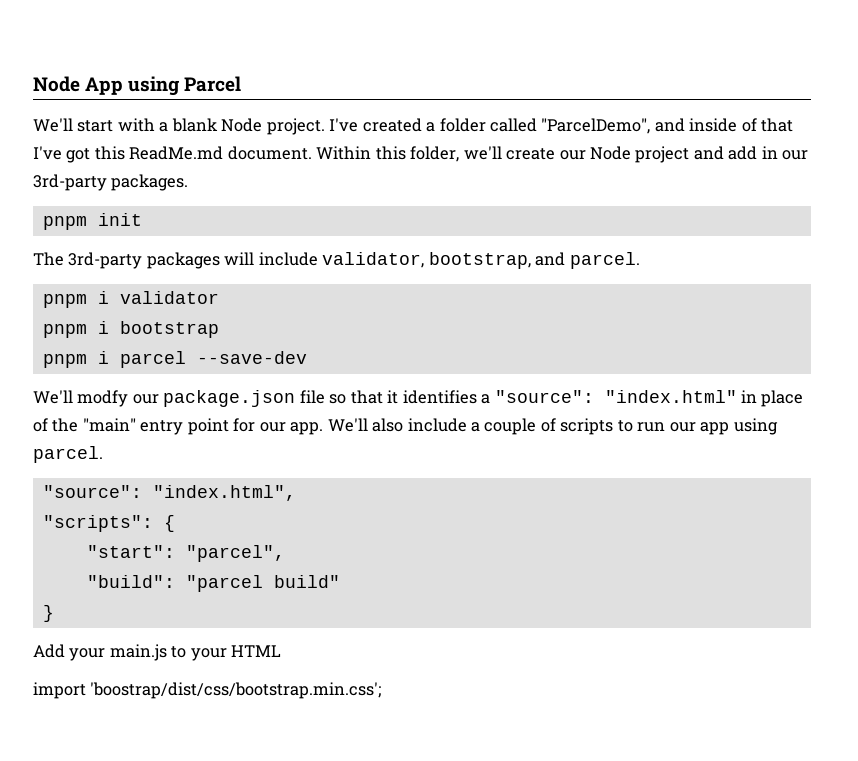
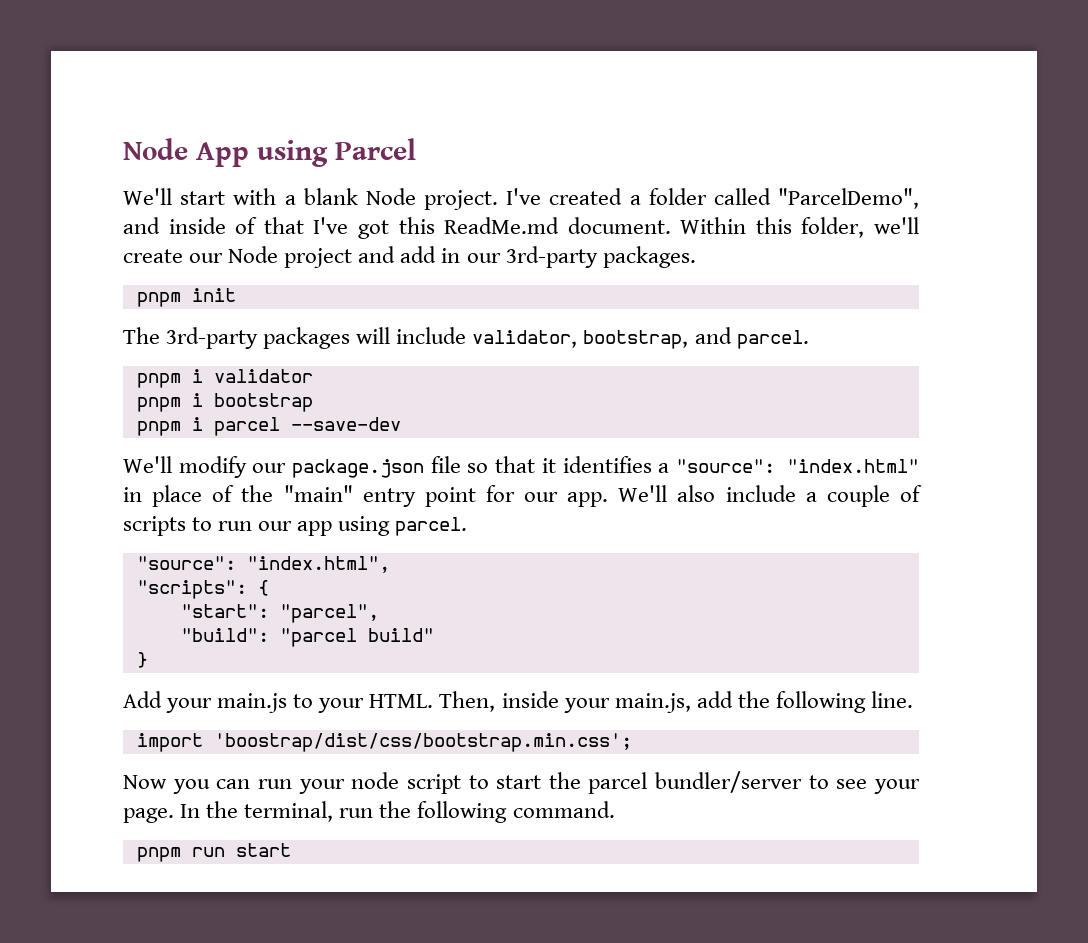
- We'll modfy our package.json file so that it identifies a "source": "index.html" in place of the "main" entry point for our app.
+ We'll modify our package.json file so that it identifies a "source": "index.html" in place of the "main" entry point for our app.
- Add your main.js to your HTML
+ Add your main.js to your HTML. Then, inside your main.js, add the following line.
  import 'boostrap/dist/css/bootstrap.min.css';
+ Now you can run your node script to start the parcel bundler/server to see your page. In the terminal, run the following command.
+ pnpm run start

